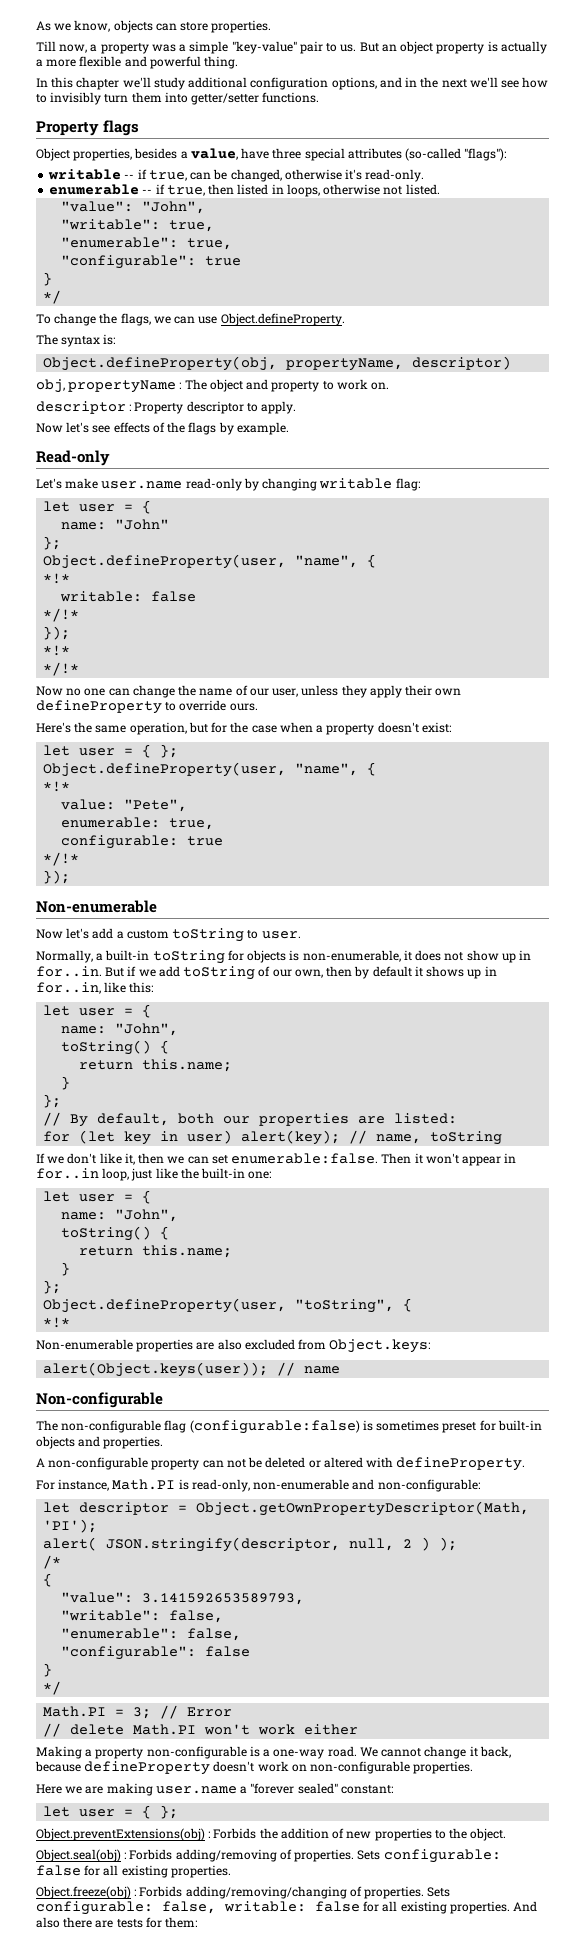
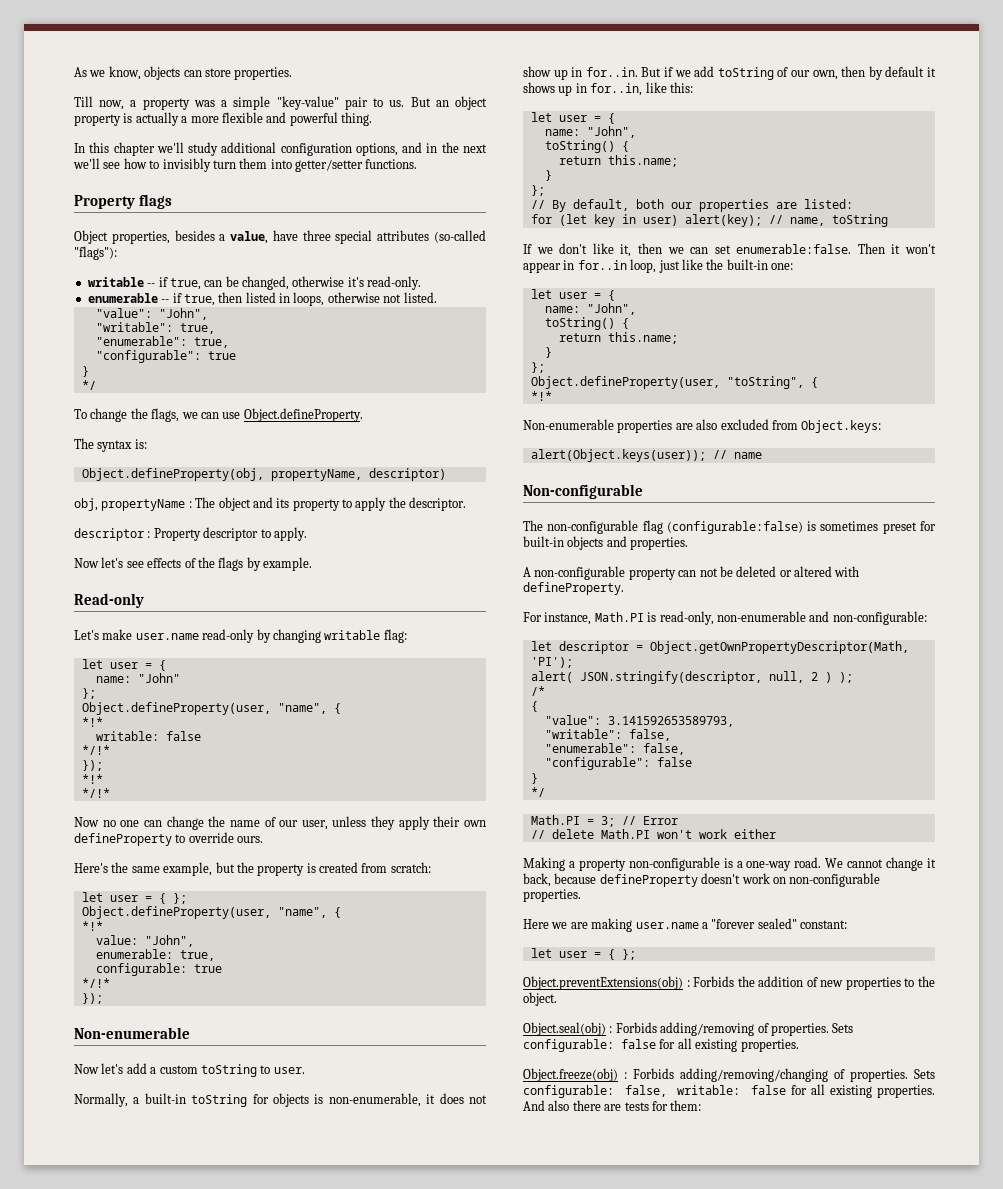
- obj, propertyName : The object and property to work on.
+ obj, propertyName : The object and its property to apply the descriptor.
- Here's the same operation, but for the case when a property doesn't exist:
+ Here's the same example, but the property is created from scratch:
- value: "Pete",
+ value: "John",

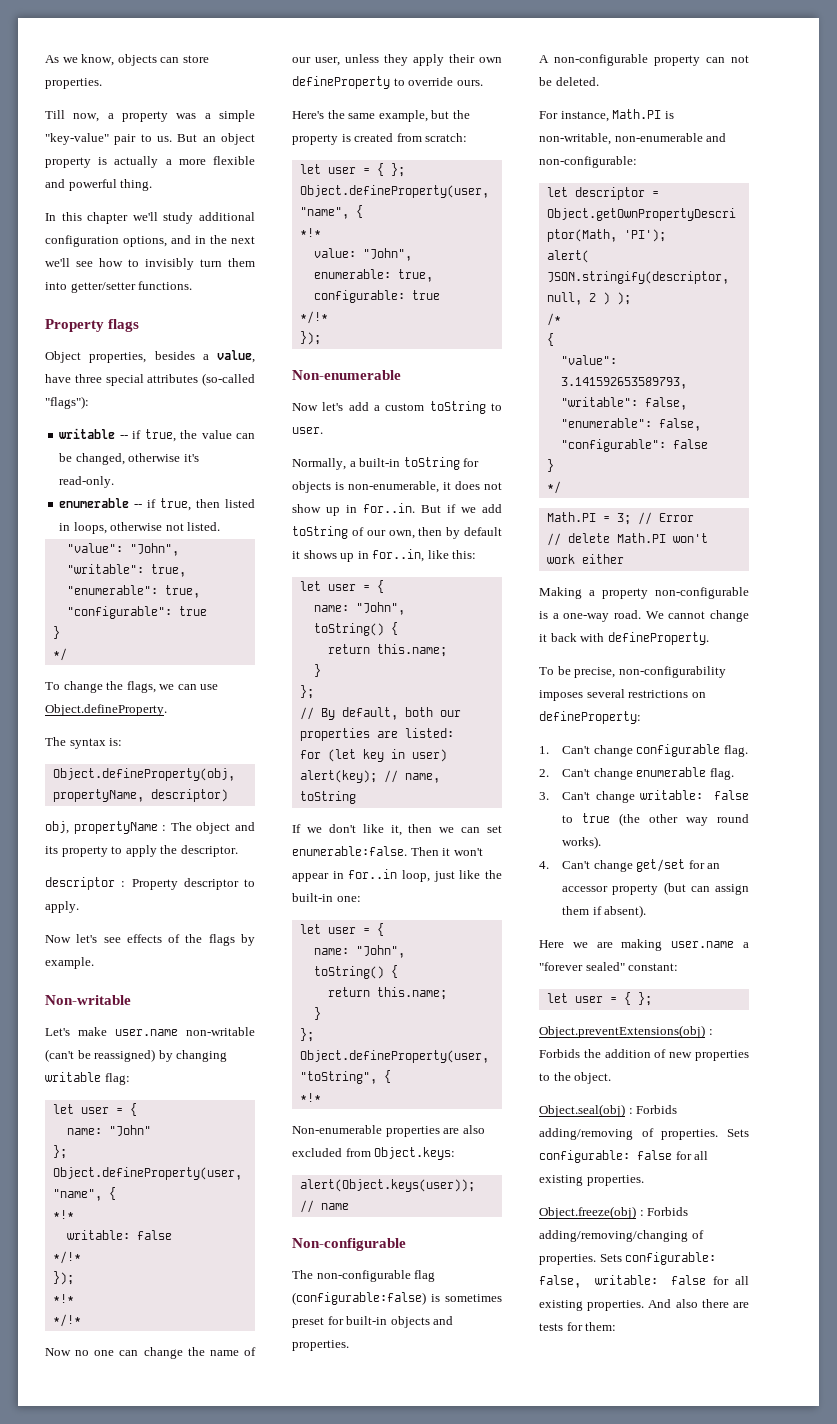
- writable -- if true, can be changed, otherwise it's read-only.
+ writable -- if true, the value can be changed, otherwise it's read-only.
- Read-only
+ Non-writable
- Let's make user.name read-only by changing writable flag:
+ Let's make user.name non-writable (can't be reassigned) by changing writable flag:
- A non-configurable property can not be deleted or altered with defineProperty.
+ A non-configurable property can not be deleted.
- For instance, Math.PI is read-only, non-enumerable and non-configurable:
+ For instance, Math.PI is non-writable, non-enumerable and non-configurable:
- We cannot change it back, because defineProperty doesn't work on non-configurable properties.
+ We cannot change it back with defineProperty.
+ To be precise, non-configurability imposes several restrictions on defineProperty:
+ 1. Can't change configurable flag.
+ 2. Can't change enumerable flag.
+ 3. Can't change writable: false to true (the other way round works).
+ 4. Can't change get/set for an accessor property (but can assign them if absent).

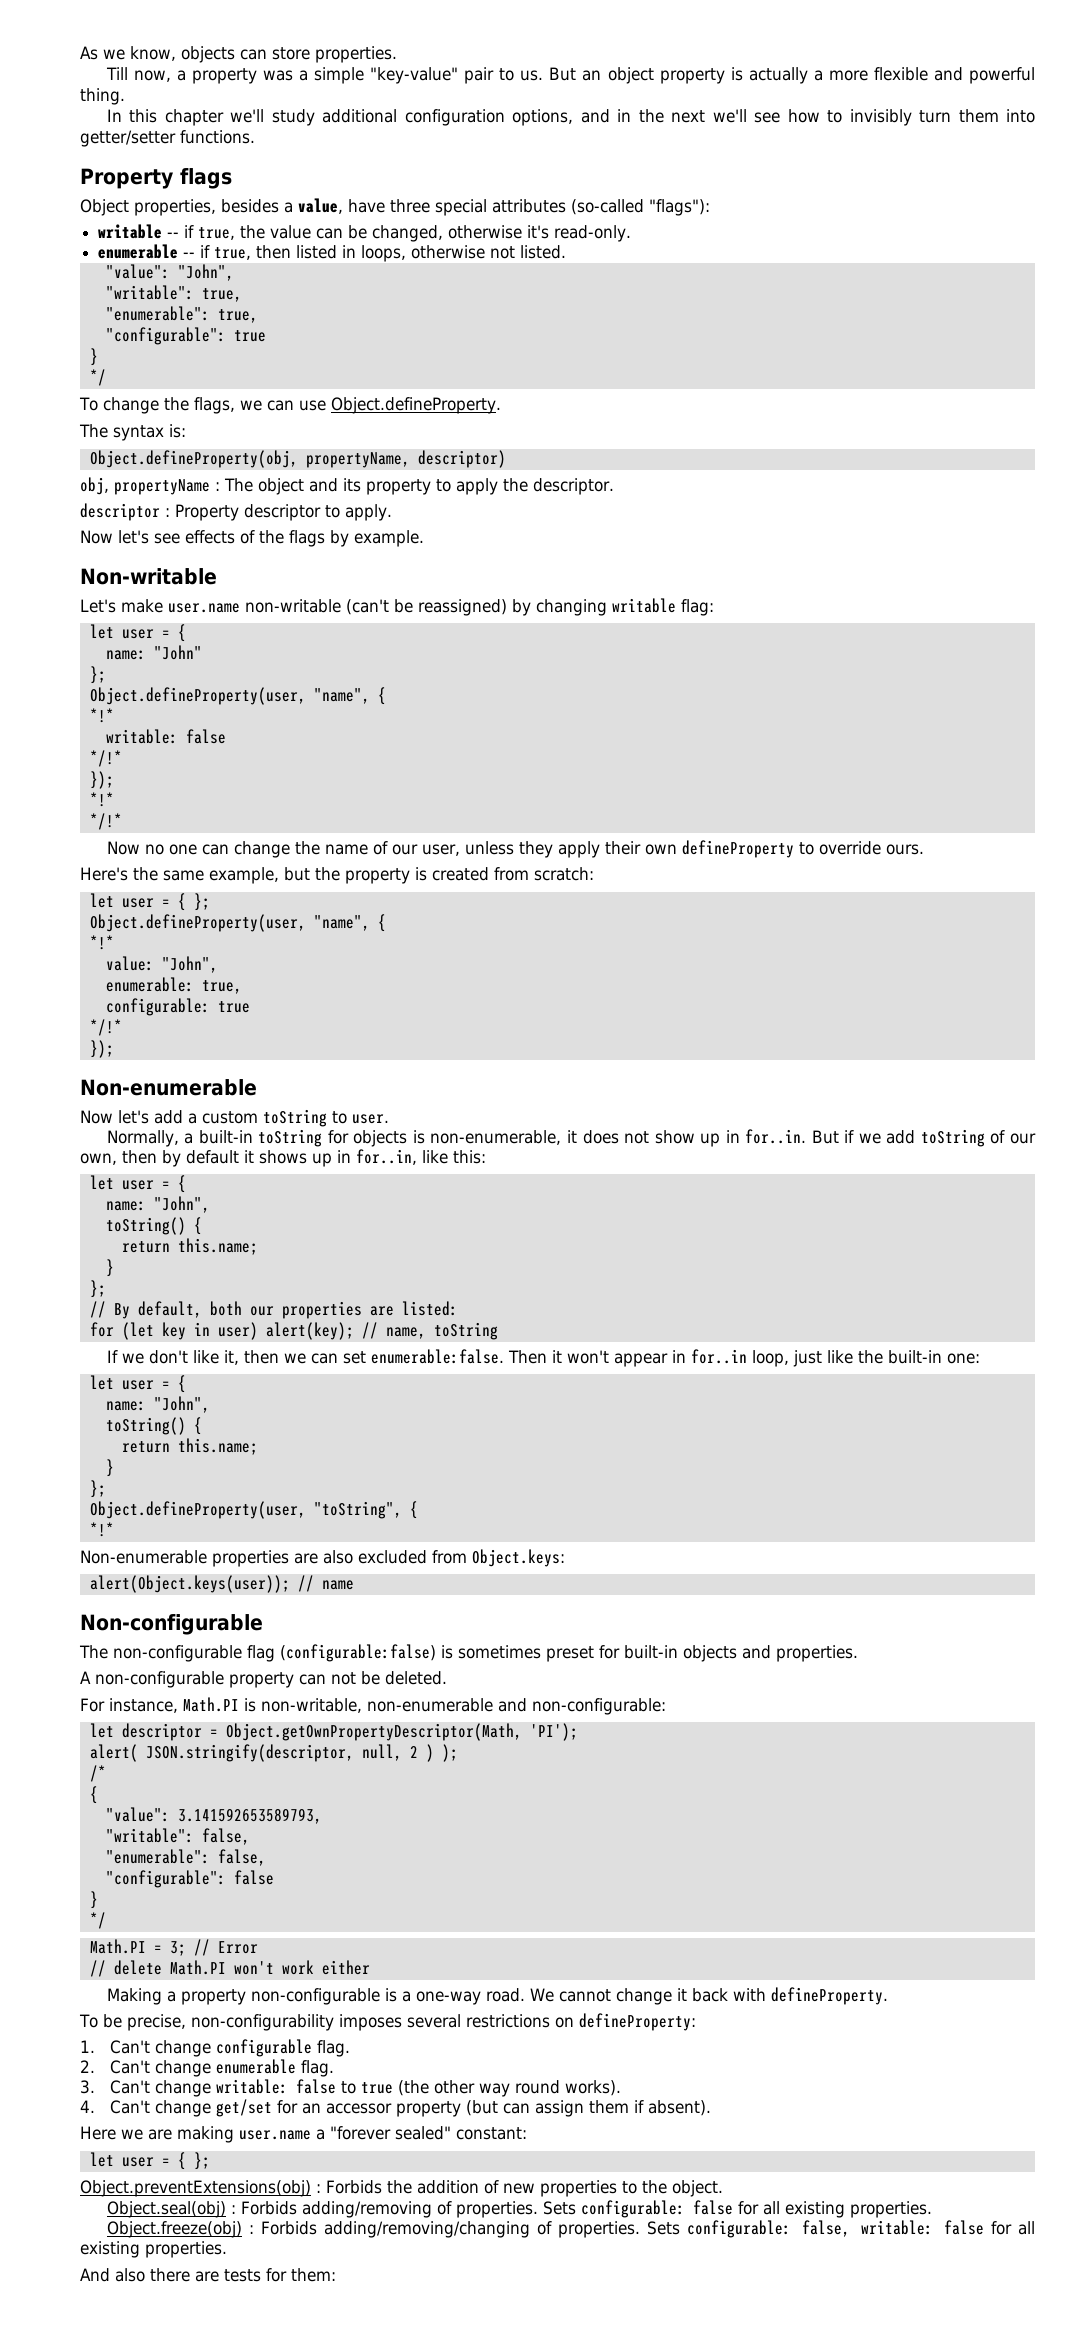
- Sets configurable: false, writable: false for all existing properties. And also there are tests for them:
+ Sets configurable: false, writable: false for all existing properties.
+ And also there are tests for them:

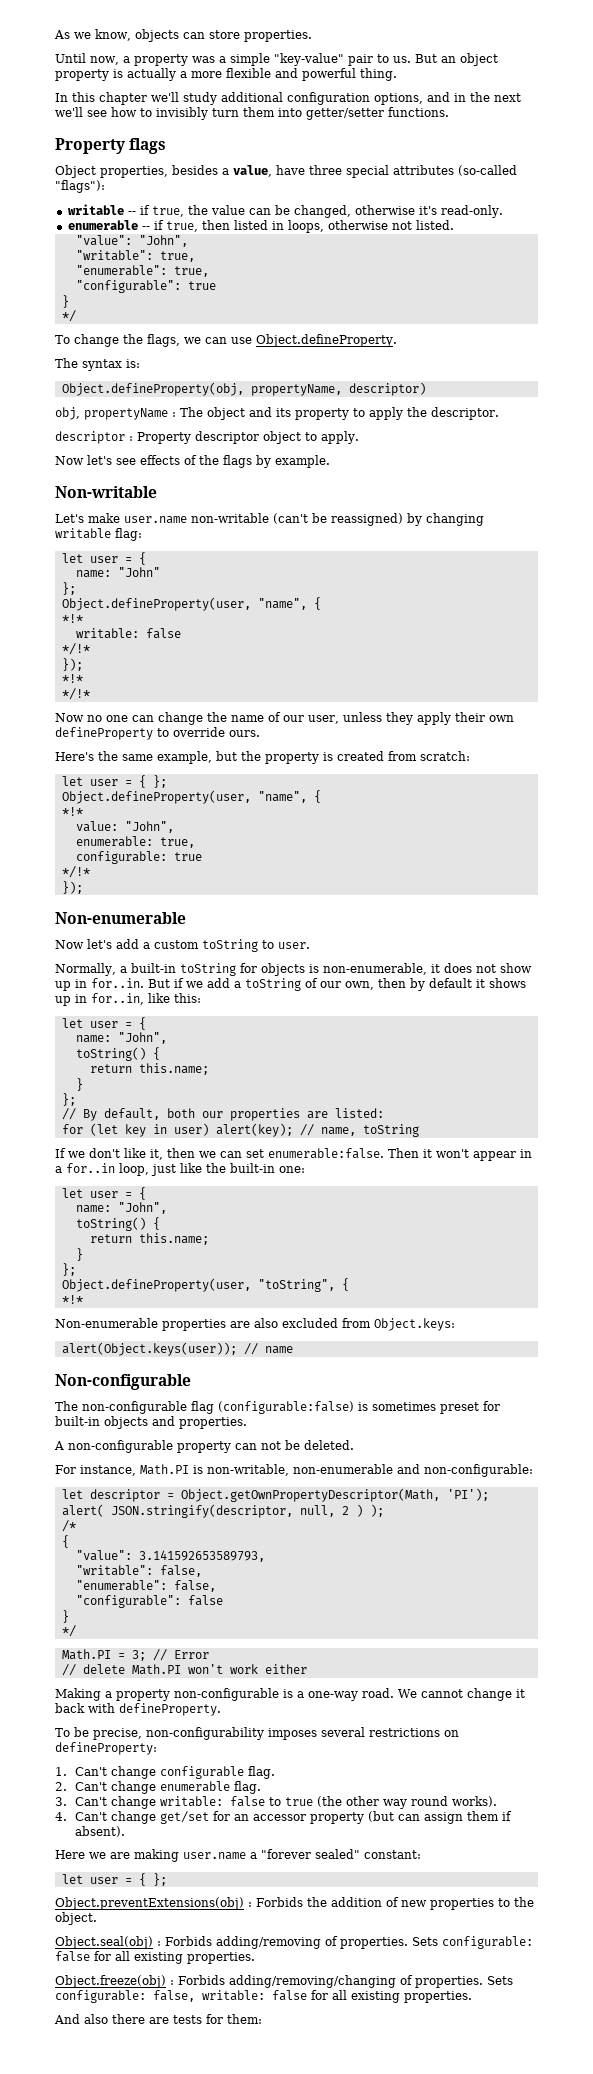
- Till now, a property was a simple "key-value" pair to us.
+ Until now, a property was a simple "key-value" pair to us.
- descriptor : Property descriptor to apply.
+ descriptor : Property descriptor object to apply.
- Normally, a built-in toString for objects is non-enumerable, it does not show up in for..in. But if we add toString of our own, then by default it shows up in for..in, like this:
+ Normally, a built-in toString for objects is non-enumerable, it does not show up in for..in. But if we add a toString of our own, then by default it shows up in for..in, like this:
- Then it won't appear in for..in loop, just like the built-in one:
+ Then it won't appear in a for..in loop, just like the built-in one:

